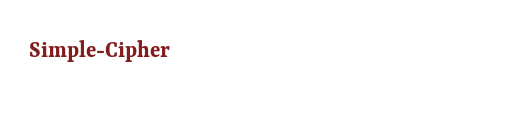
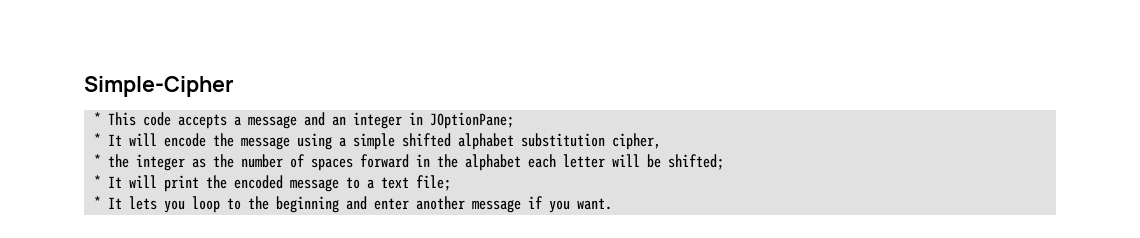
+ * This code accepts a message and an integer in JOptionPane;
+ * It will encode the message using a simple shifted alphabet substitution cipher,
+ * the integer as the number of spaces forward in the alphabet each letter will be shifted;
+ * It will print the encoded message to a text file;
+ * It lets you loop to the beginning and enter another message if you want.

